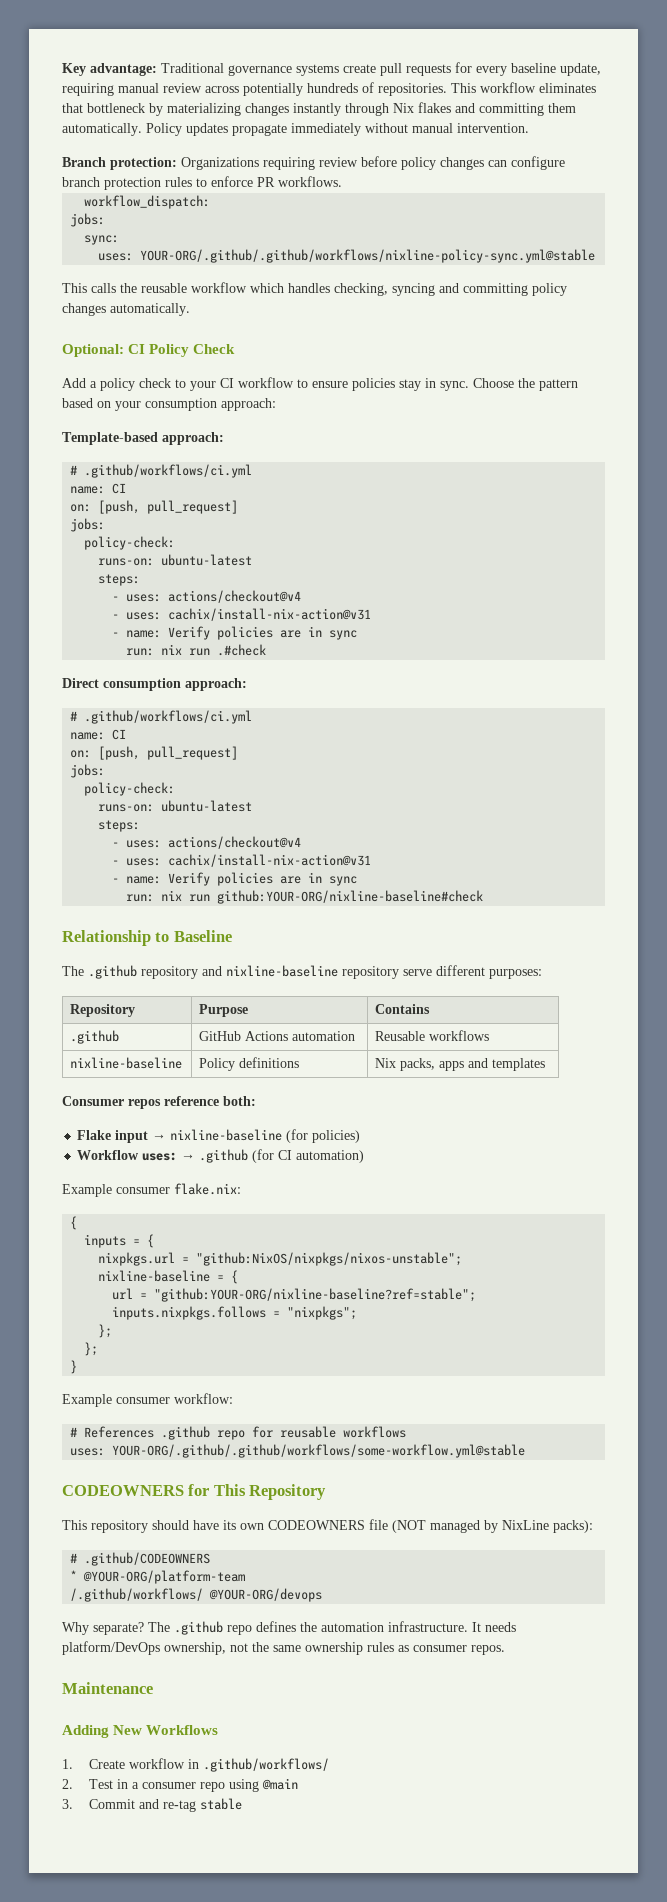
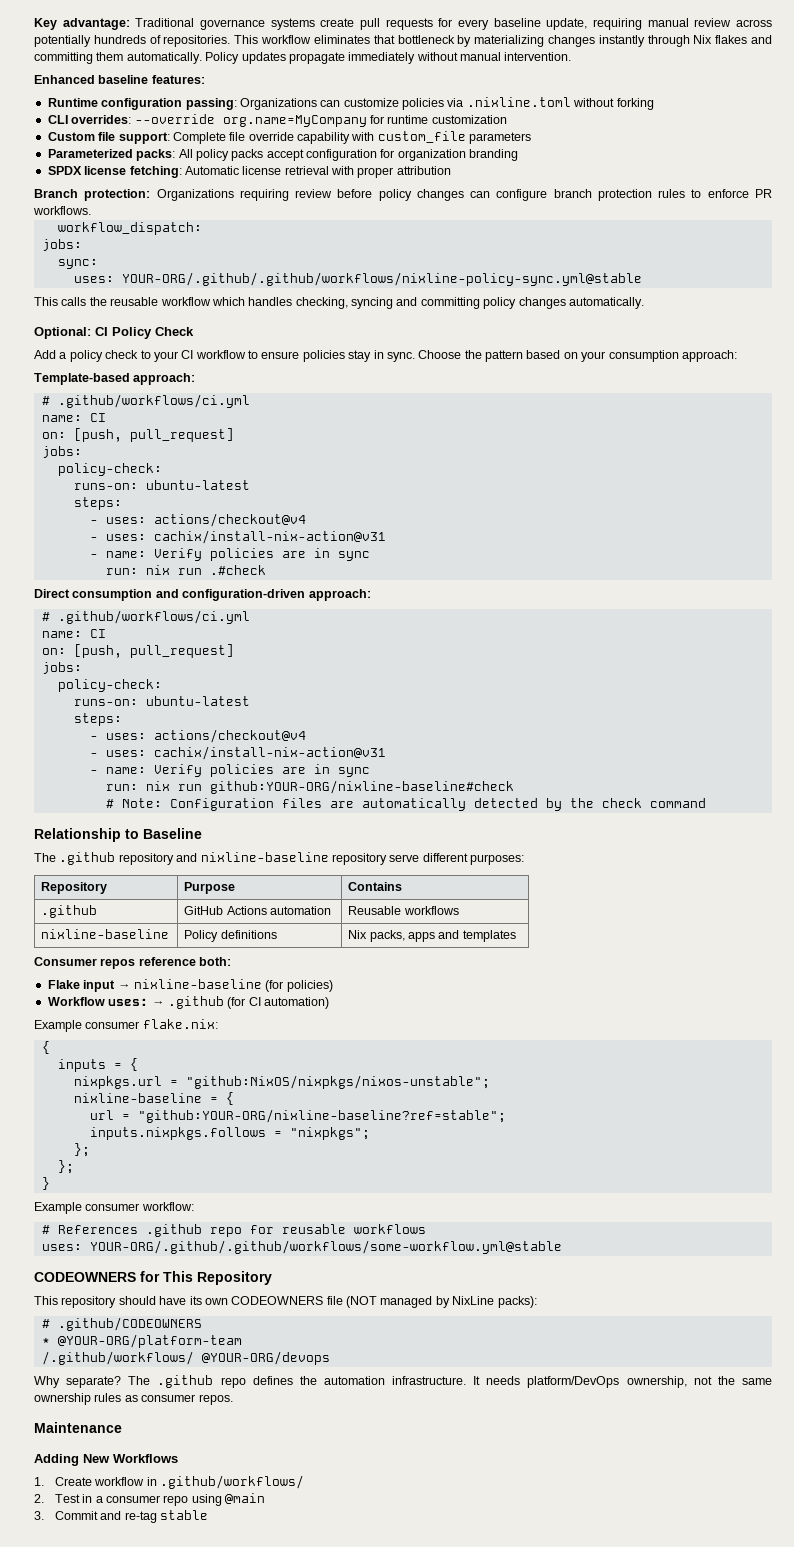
+ Enhanced baseline features:
+ Runtime configuration passing: Organizations can customize policies via .nixline.toml without forking
+ CLI overrides: --override org.name=MyCompany for runtime customization
+ Custom file support: Complete file override capability with custom_file parameters
+ Parameterized packs: All policy packs accept configuration for organization branding
+ SPDX license fetching: Automatic license retrieval with proper attribution
- Direct consumption approach:
+ Direct consumption and configuration-driven approach:
+ # Note: Configuration files are automatically detected by the check command

